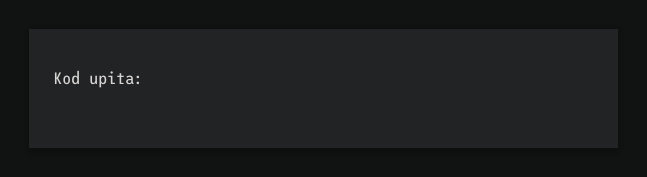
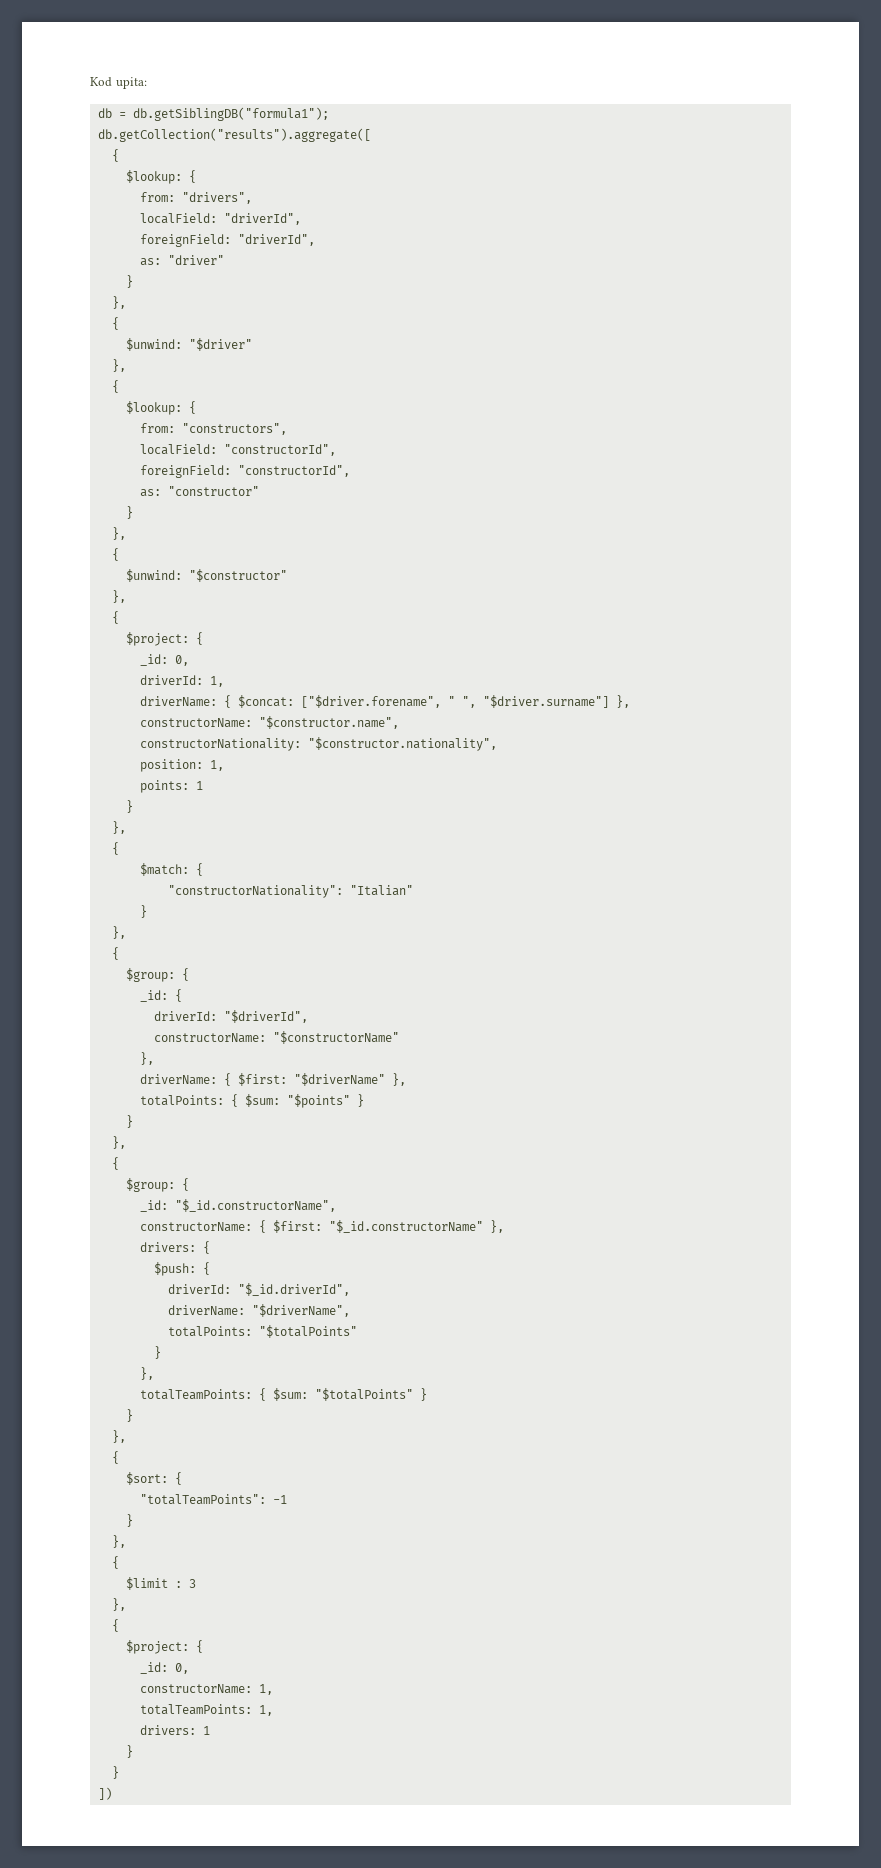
+ db = db.getSiblingDB("formula1");
+ db.getCollection("results").aggregate([
+ {
+ $lookup: {
+ from: "drivers",
+ localField: "driverId",
+ foreignField: "driverId",
+ as: "driver"
+ }
+ },
+ {
+ $unwind: "$driver"
+ },
+ {
+ $lookup: {
+ from: "constructors",
+ localField: "constructorId",
+ foreignField: "constructorId",
+ as: "constructor"
+ }
+ },
+ {
+ $unwind: "$constructor"
+ },
+ {
+ $project: {
+ _id: 0,
+ driverId: 1,
+ driverName: { $concat: ["$driver.forename", " ", "$driver.surname"] },
+ constructorName: "$constructor.name",
+ constructorNationality: "$constructor.nationality",
+ position: 1,
+ points: 1
+ }
+ },
+ {
+ $match: {
+ "constructorNationality": "Italian"
+ }
+ },
+ {
+ $group: {
+ _id: {
+ driverId: "$driverId",
+ constructorName: "$constructorName"
+ },
+ driverName: { $first: "$driverName" },
+ totalPoints: { $sum: "$points" }
+ }
+ },
+ {
+ $group: {
+ _id: "$_id.constructorName",
+ constructorName: { $first: "$_id.constructorName" },
+ drivers: {
+ $push: {
+ driverId: "$_id.driverId",
+ driverName: "$driverName",
+ totalPoints: "$totalPoints"
+ }
+ },
+ totalTeamPoints: { $sum: "$totalPoints" }
+ }
+ },
+ {
+ $sort: {
+ "totalTeamPoints": -1
+ }
+ },
+ {
+ $limit : 3
+ },
+ {
+ $project: {
+ _id: 0,
+ constructorName: 1,
+ totalTeamPoints: 1,
+ drivers: 1
+ }
+ }
+ ])

